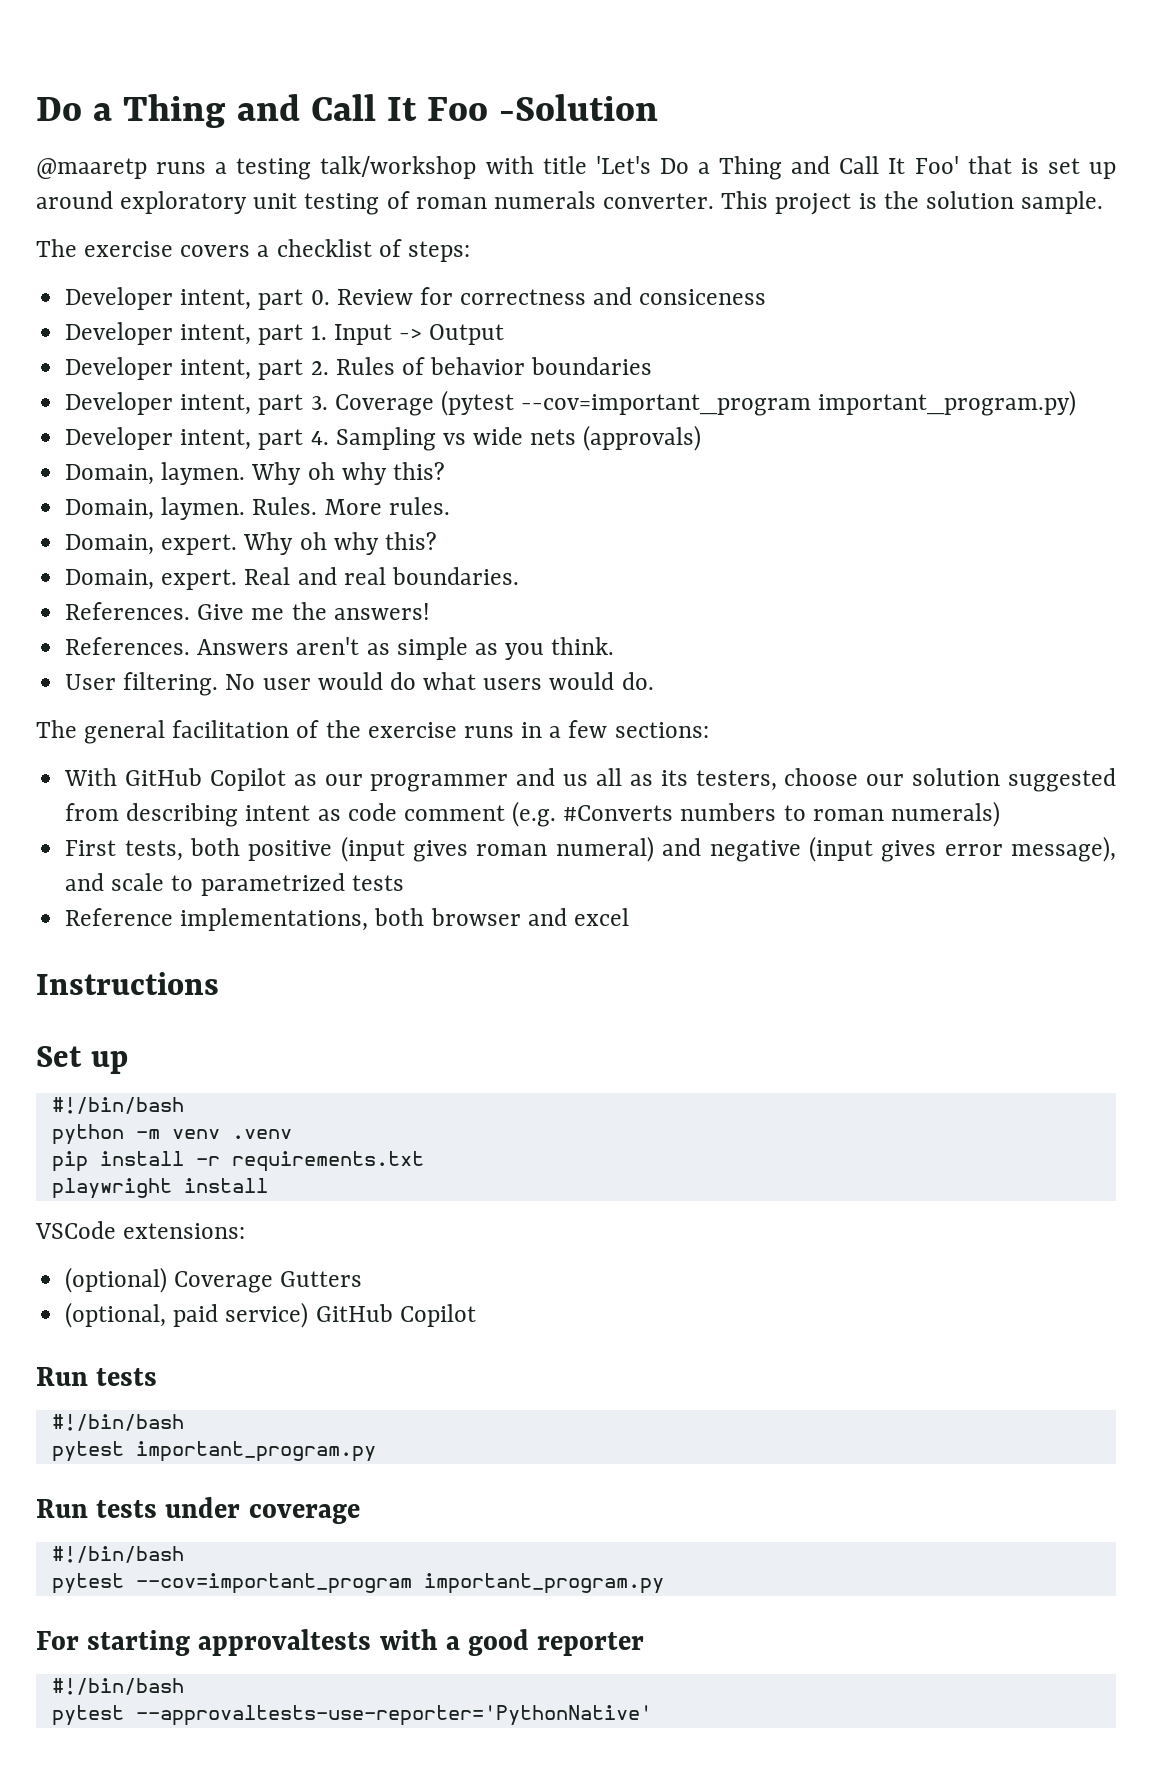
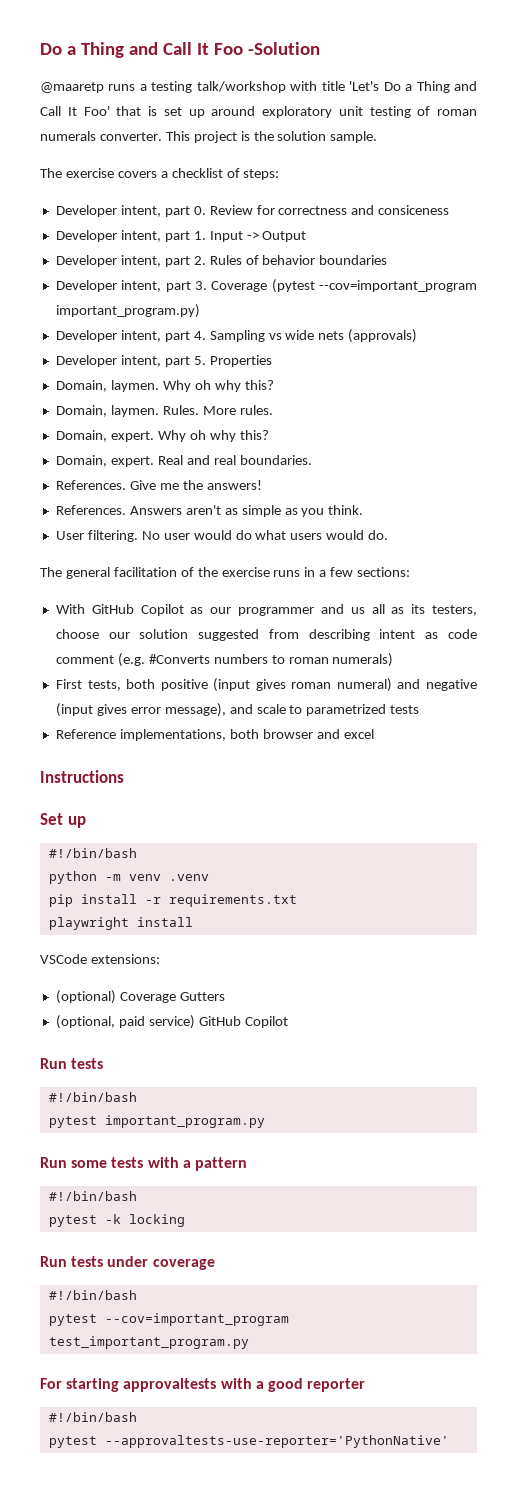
+ Developer intent, part 5. Properties
+ Run some tests with a pattern
+ #!/bin/bash
+ pytest -k locking
- pytest --cov=important_program important_program.py
+ pytest --cov=important_program test_important_program.py

